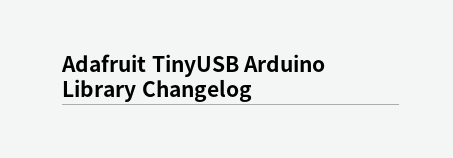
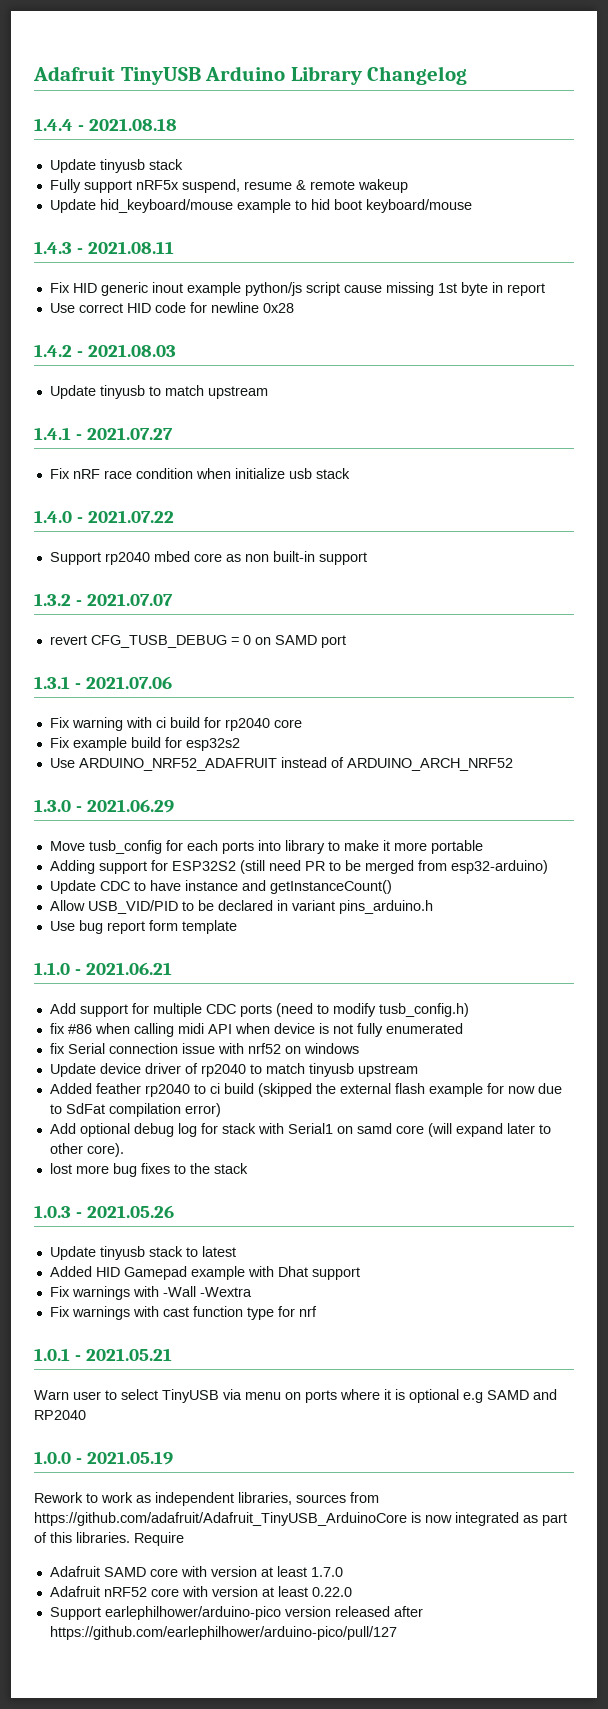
+ 1.4.4 - 2021.08.18
+ Update tinyusb stack
+ Fully support nRF5x suspend, resume & remote wakeup
+ Update hid_keyboard/mouse example to hid boot keyboard/mouse
+ 1.4.3 - 2021.08.11
+ Fix HID generic inout example python/js script cause missing 1st byte in report
+ Use correct HID code for newline 0x28
+ 1.4.2 - 2021.08.03
+ Update tinyusb to match upstream
+ 1.4.1 - 2021.07.27
+ Fix nRF race condition when initialize usb stack
+ 1.4.0 - 2021.07.22
+ Support rp2040 mbed core as non built-in support
+ 1.3.2 - 2021.07.07
+ revert CFG_TUSB_DEBUG = 0 on SAMD port
+ 1.3.1 - 2021.07.06
+ Fix warning with ci build for rp2040 core
+ Fix example build for esp32s2
+ Use ARDUINO_NRF52_ADAFRUIT instead of ARDUINO_ARCH_NRF52
+ 1.3.0 - 2021.06.29
+ Move tusb_config for each ports into library to make it more portable
+ Adding support for ESP32S2 (still need PR to be merged from esp32-arduino)
+ Update CDC to have instance and getInstanceCount()
+ Allow USB_VID/PID to be declared in variant pins_arduino.h
+ Use bug report form template
+ 1.1.0 - 2021.06.21
+ Add support for multiple CDC ports (need to modify tusb_config.h)
+ fix #86 when calling midi API when device is not fully enumerated
+ fix Serial connection issue with nrf52 on windows
+ Update device driver of rp2040 to match tinyusb upstream
+ Added feather rp2040 to ci build (skipped the external flash example for now due to SdFat compilation error)
+ Add optional debug log for stack with Serial1 on samd core (will expand later to other core).
+ lost more bug fixes to the stack
+ 1.0.3 - 2021.05.26
+ Update tinyusb stack to latest
+ Added HID Gamepad example with Dhat support
+ Fix warnings with -Wall -Wextra
+ Fix warnings with cast function type for nrf
+ 1.0.1 - 2021.05.21
+ Warn user to select TinyUSB via menu on ports where it is optional e.g SAMD and RP2040
+ 1.0.0 - 2021.05.19
+ Rework to work as independent libraries, sources from https://github.com/adafruit/Adafruit_TinyUSB_ArduinoCore is now integrated as part of this libraries. Require
+ Adafruit SAMD core with version at least 1.7.0
+ Adafruit nRF52 core with version at least 0.22.0
+ Support earlephilhower/arduino-pico version released after https://github.com/earlephilhower/arduino-pico/pull/127

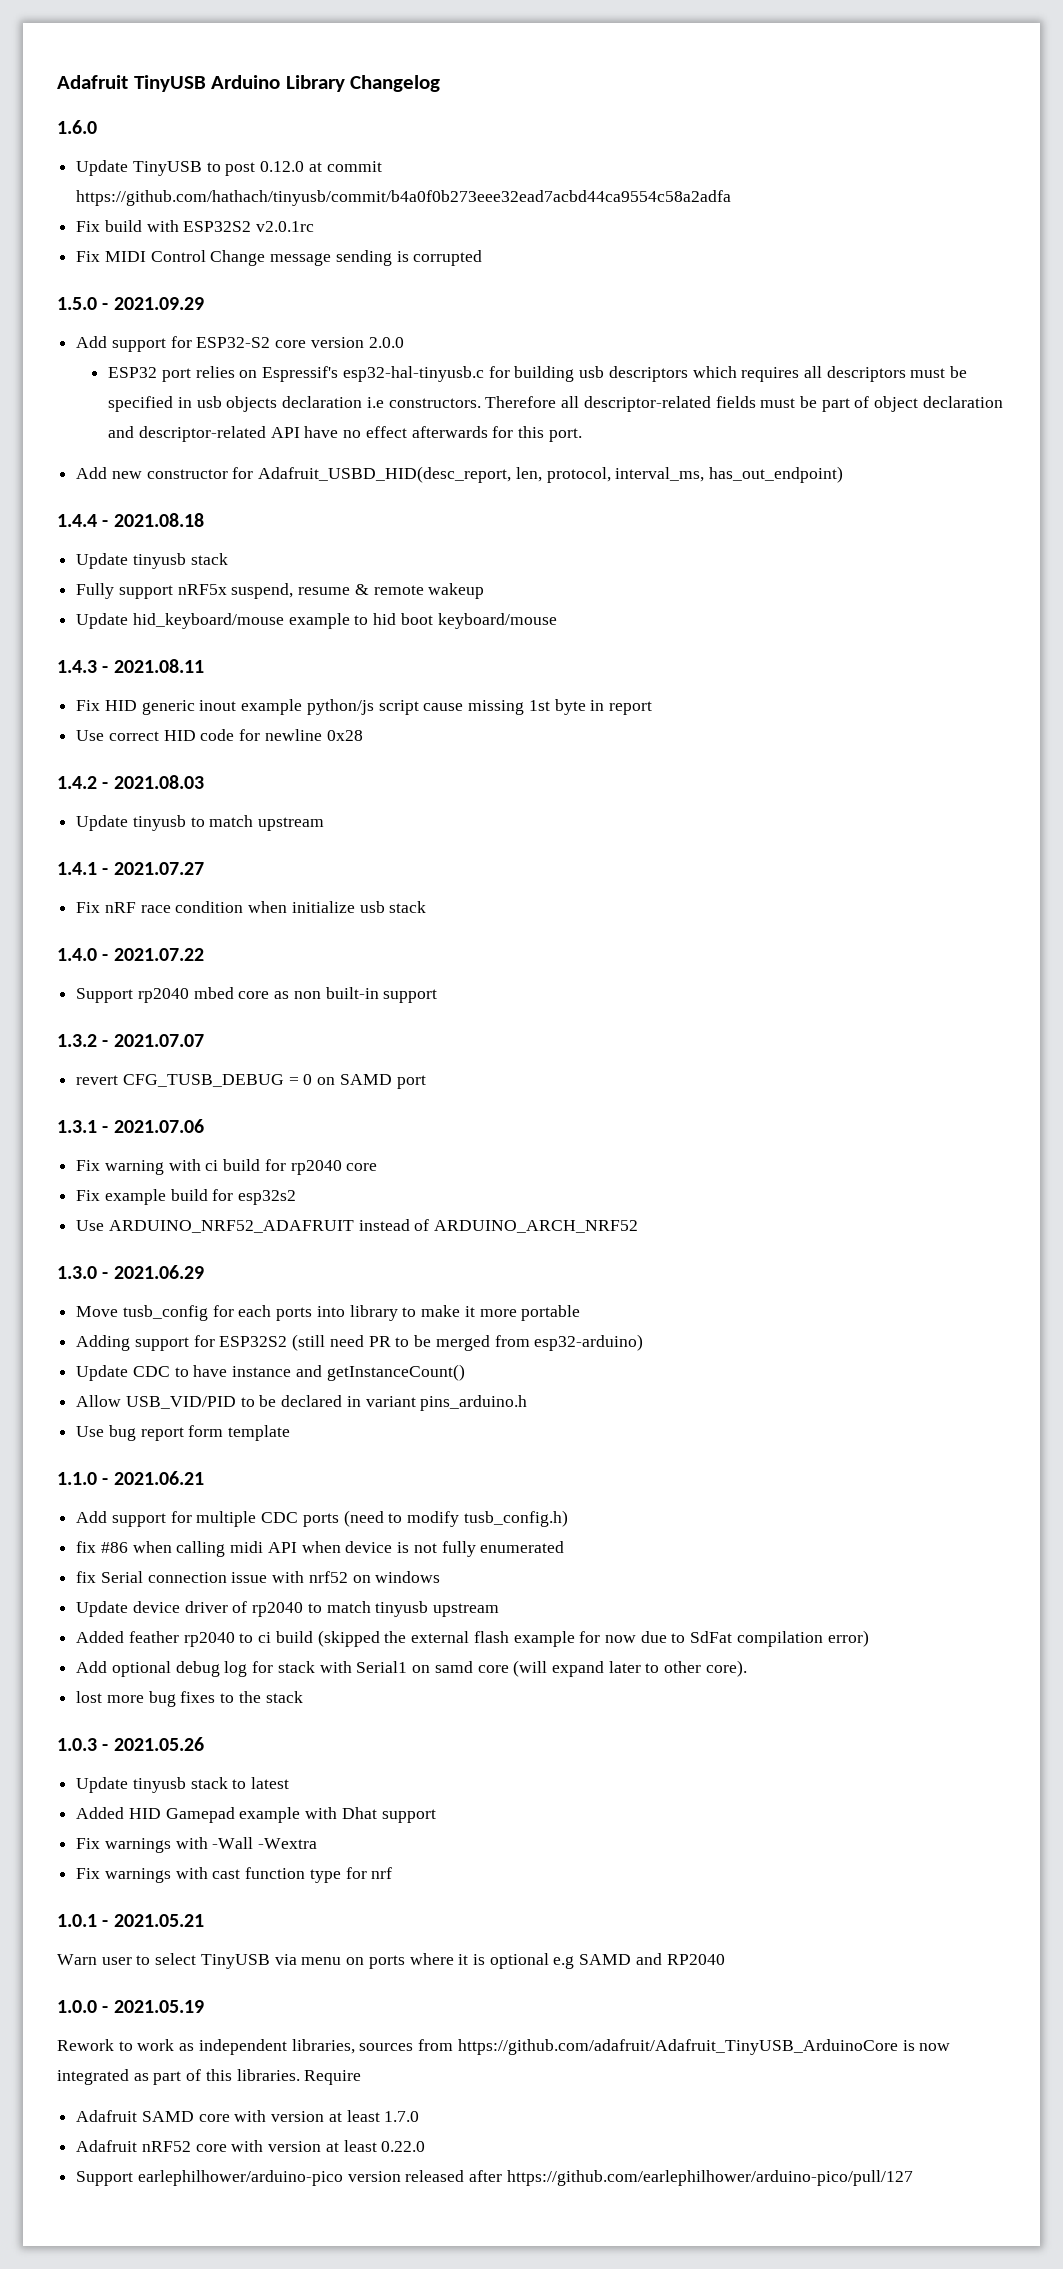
+ 1.6.0
+ Update TinyUSB to post 0.12.0 at commit https://github.com/hathach/tinyusb/commit/b4a0f0b273eee32ead7acbd44ca9554c58a2adfa
+ Fix build with ESP32S2 v2.0.1rc
+ Fix MIDI Control Change message sending is corrupted
+ 1.5.0 - 2021.09.29
+ Add support for ESP32-S2 core version 2.0.0
+ ESP32 port relies on Espressif's esp32-hal-tinyusb.c for building usb descriptors which requires all descriptors must be specified in usb objects declaration i.e constructors. Therefore all descriptor-related fields must be part of object declaration and descriptor-related API have no effect afterwards for this port.
+ Add new constructor for Adafruit_USBD_HID(desc_report, len, protocol, interval_ms, has_out_endpoint)

